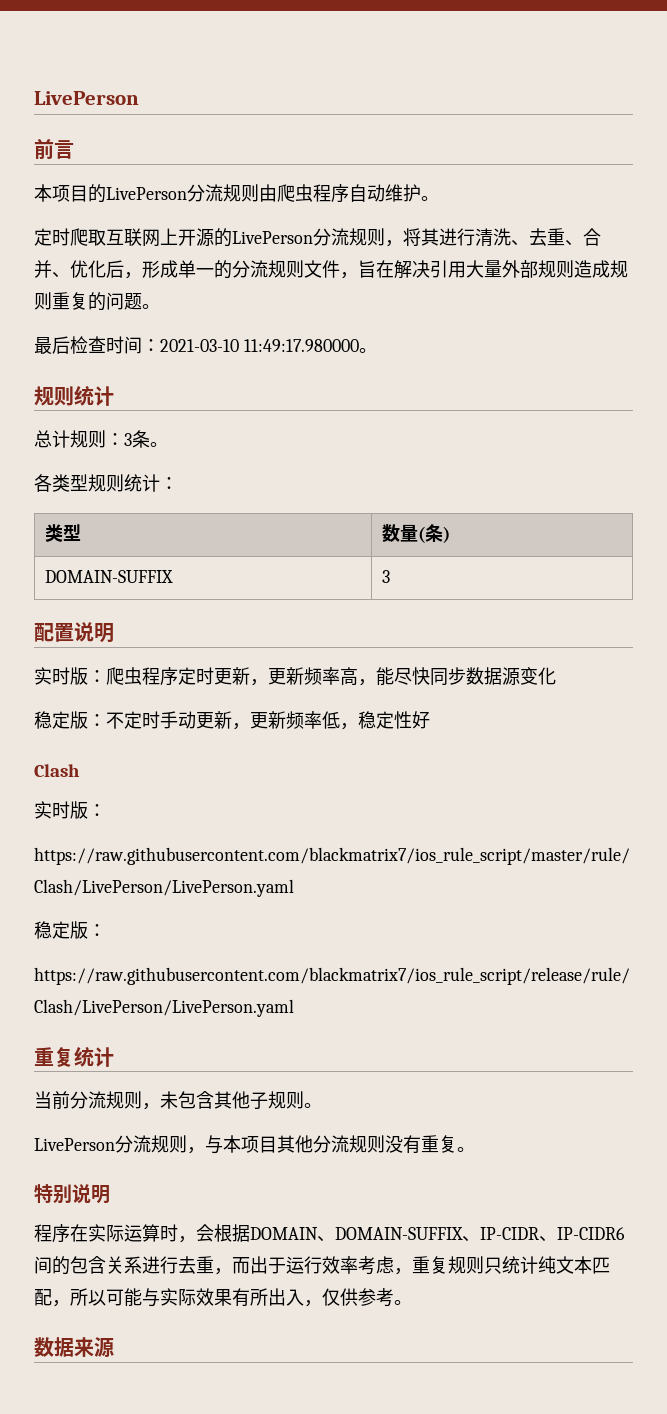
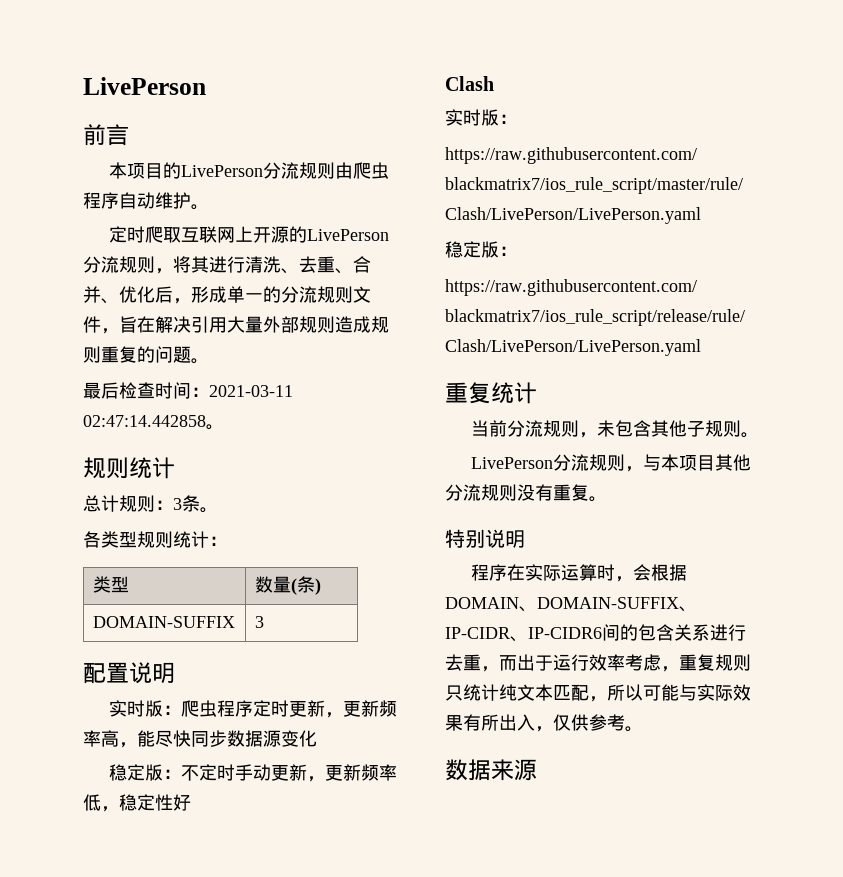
- 最后检查时间：2021-03-10 11:49:17.980000。
+ 最后检查时间：2021-03-11 02:47:14.442858。

